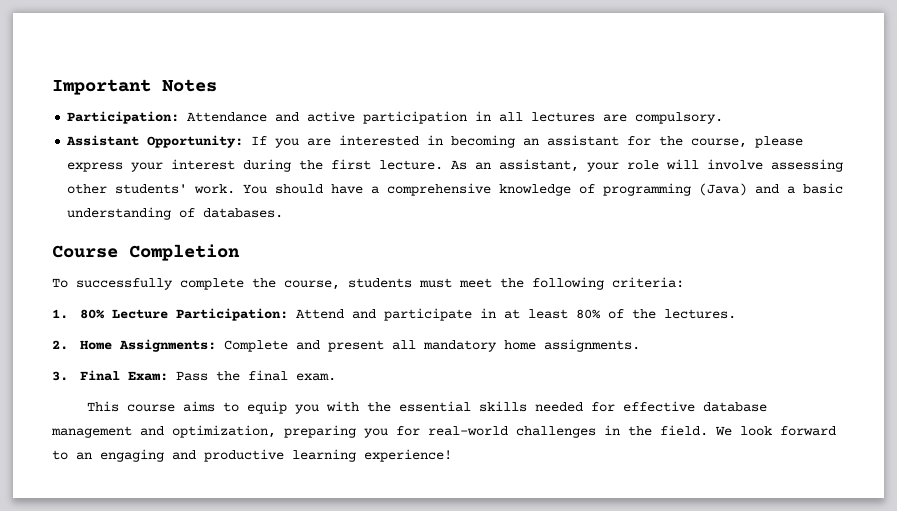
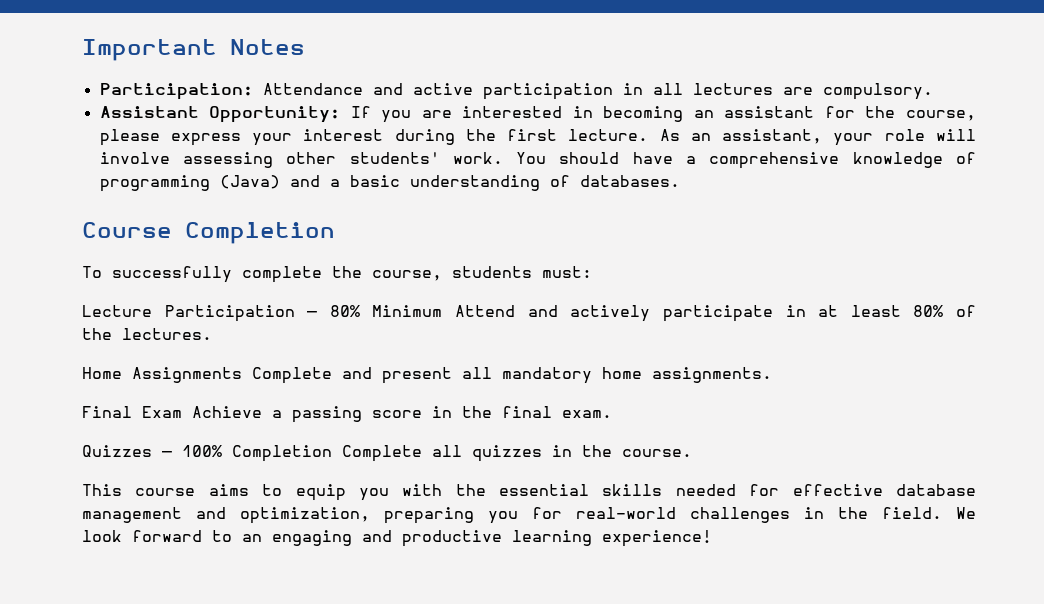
- To successfully complete the course, students must meet the following criteria:
- 1. 80% Lecture Participation: Attend and participate in at least 80% of the lectures.
+ To successfully complete the course, students must:
+ Lecture Participation — 80% Minimum Attend and actively participate in at least 80% of the lectures.
- 2. Home Assignments: Complete and present all mandatory home assignments.
+ Home Assignments Complete and present all mandatory home assignments.
- 3. Final Exam: Pass the final exam.
+ Final Exam Achieve a passing score in the final exam.
+ Quizzes — 100% Completion Complete all quizzes in the course.

